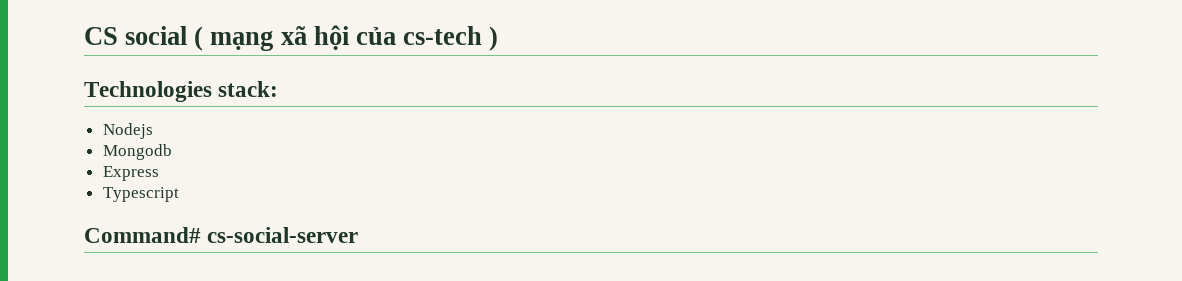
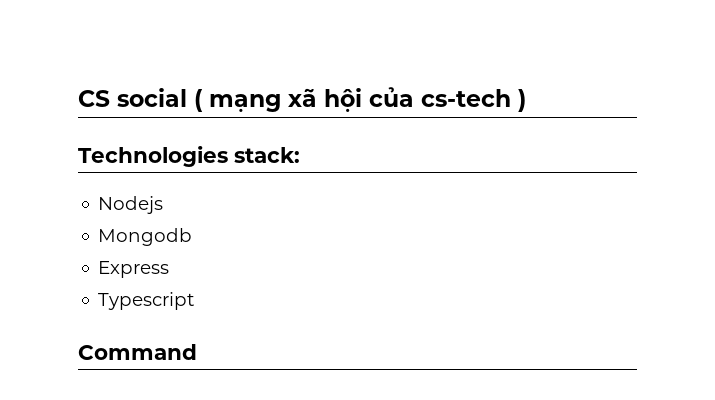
- Command# cs-social-server
+ Command

